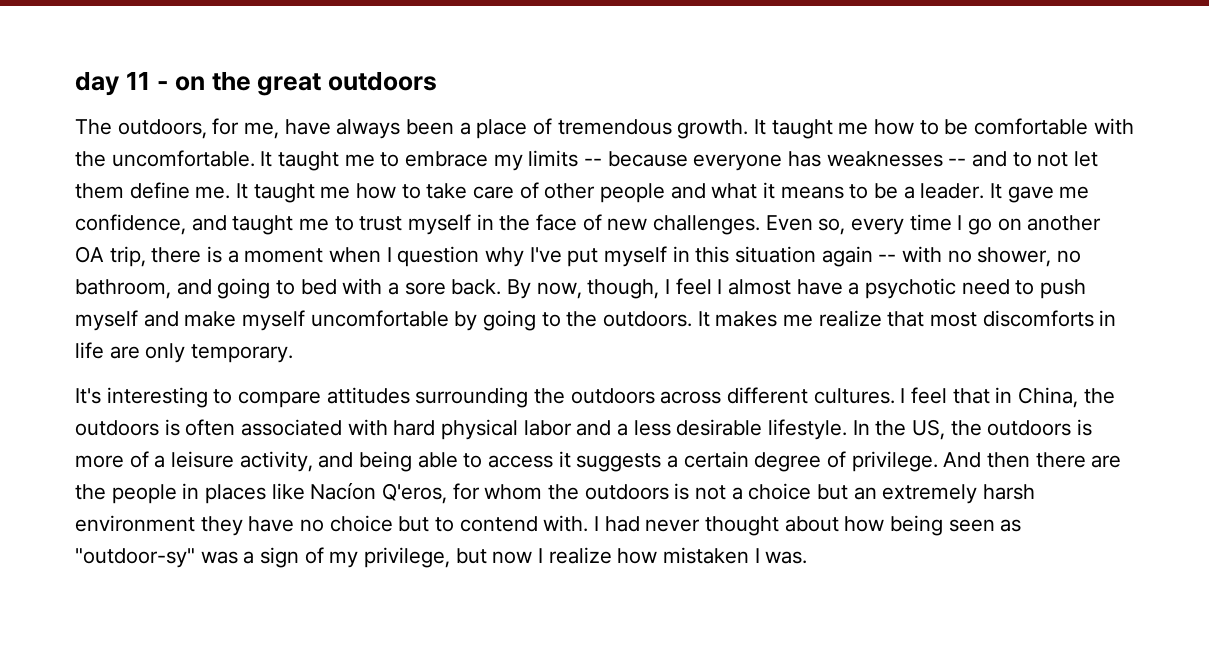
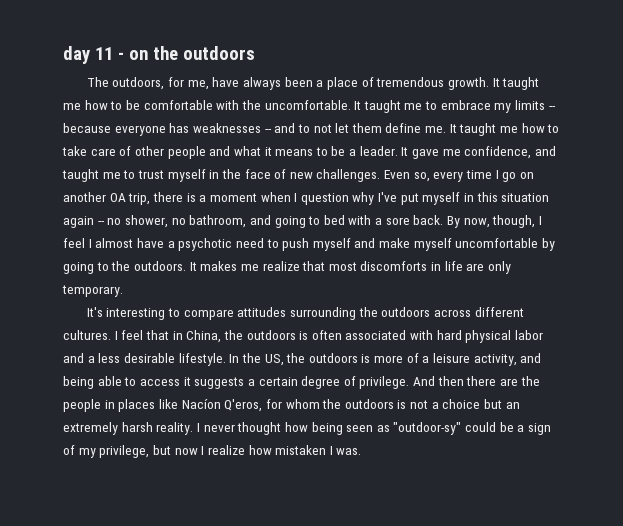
- day 11 - on the great outdoors
+ day 11 - on the outdoors
- Even so, every time I go on another OA trip, there is a moment when I question why I've put myself in this situation again -- with no shower, no bathroom, and going to bed with a sore back.
+ Even so, every time I go on another OA trip, there is a moment when I question why I've put myself in this situation again -- no shower, no bathroom, and going to bed with a sore back.
- And then there are the people in places like Nacíon Q'eros, for whom the outdoors is not a choice but an extremely harsh environment they have no choice but to contend with. I had never thought about how being seen as "outdoor-sy" was a sign of my privilege, but now I realize how mistaken I was.
+ And then there are the people in places like Nacíon Q'eros, for whom the outdoors is not a choice but an extremely harsh reality. I never thought how being seen as "outdoor-sy" could be a sign of my privilege, but now I realize how mistaken I was.

